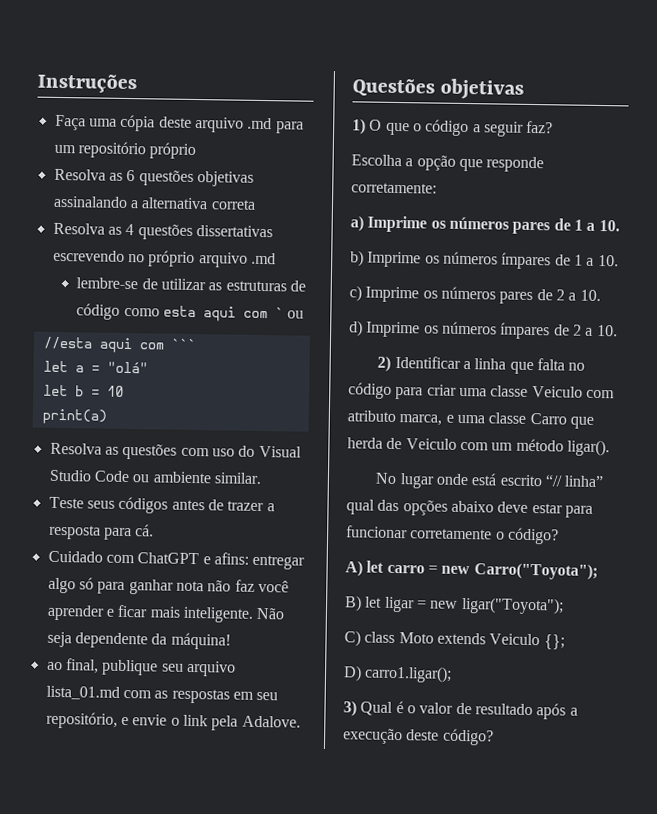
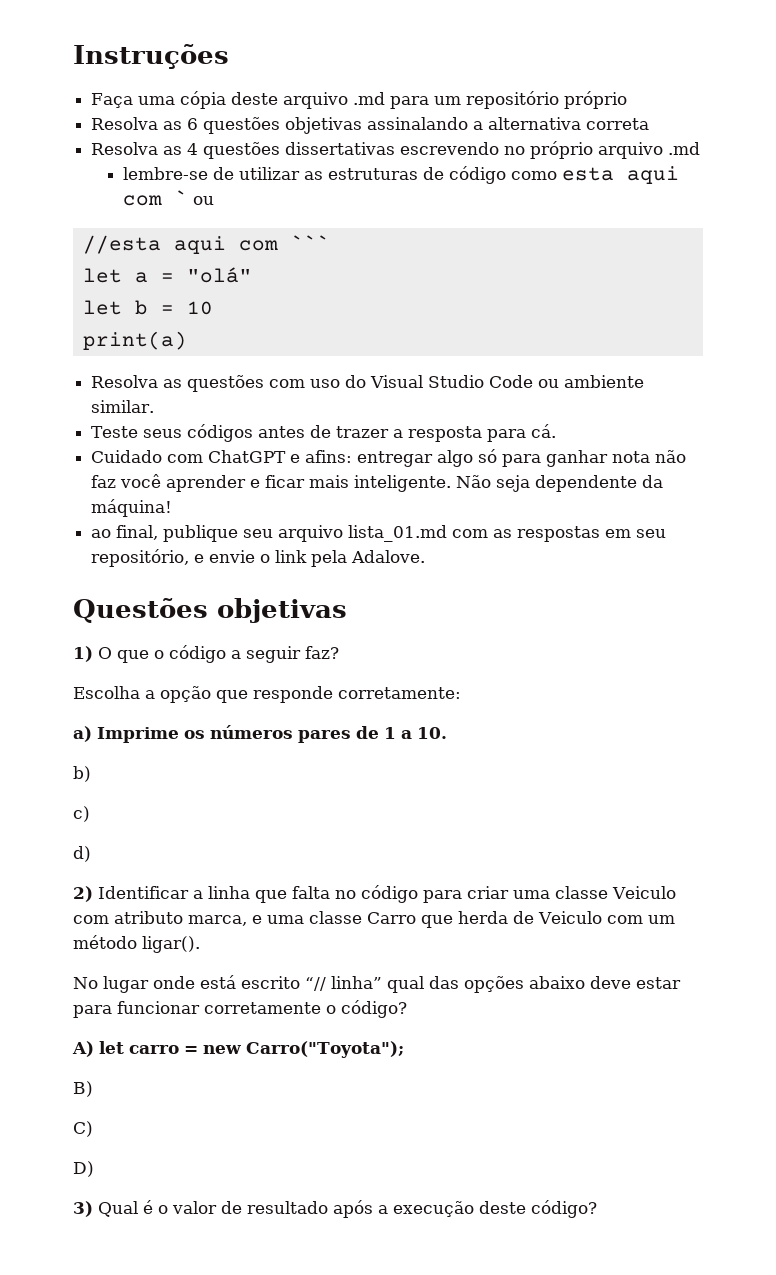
- b) Imprime os números ímpares de 1 a 10.
- c) Imprime os números pares de 2 a 10.
- d) Imprime os números ímpares de 2 a 10.
+ b)
+ c)
+ d)
- B) let ligar = new ligar("Toyota");
- C) class Moto extends Veiculo {};
+ B)
+ C)
- D) carro1.ligar();
+ D)

